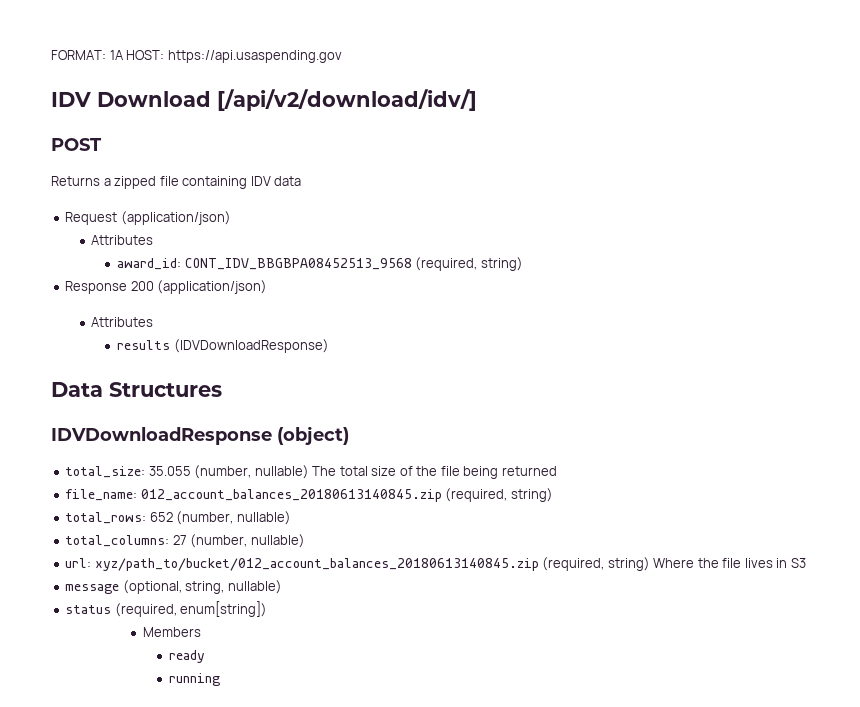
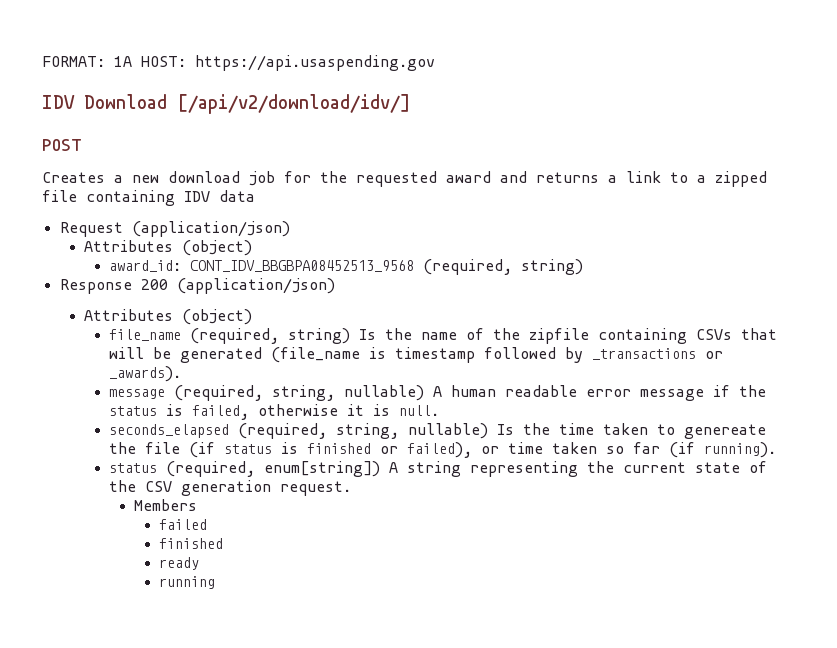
- Returns a zipped file containing IDV data
+ Creates a new download job for the requested award and returns a link to a zipped file containing IDV data
  Request (application/json)
- Attributes
+ Attributes (object)
  Response 200 (application/json)
- Attributes
- results (IDVDownloadResponse)
- Data Structures
- IDVDownloadResponse (object)
- total_size: 35.055 (number, nullable) The total size of the file being returned
- file_name: 012_account_balances_20180613140845.zip (required, string)
- total_rows: 652 (number, nullable)
- total_columns: 27 (number, nullable)
- url: xyz/path_to/bucket/012_account_balances_20180613140845.zip (required, string) Where the file lives in S3
- message (optional, string, nullable)
- status (required, enum[string])
+ Attributes (object)
+ file_name (required, string) Is the name of the zipfile containing CSVs that will be generated (file_name is timestamp followed by _transactions or _awards).
+ message (required, string, nullable) A human readable error message if the status is failed, otherwise it is null.
+ seconds_elapsed (required, string, nullable) Is the time taken to genereate the file (if status is finished or failed), or time taken so far (if running).
+ status (required, enum[string]) A string representing the current state of the CSV generation request.
+ failed
+ finished

